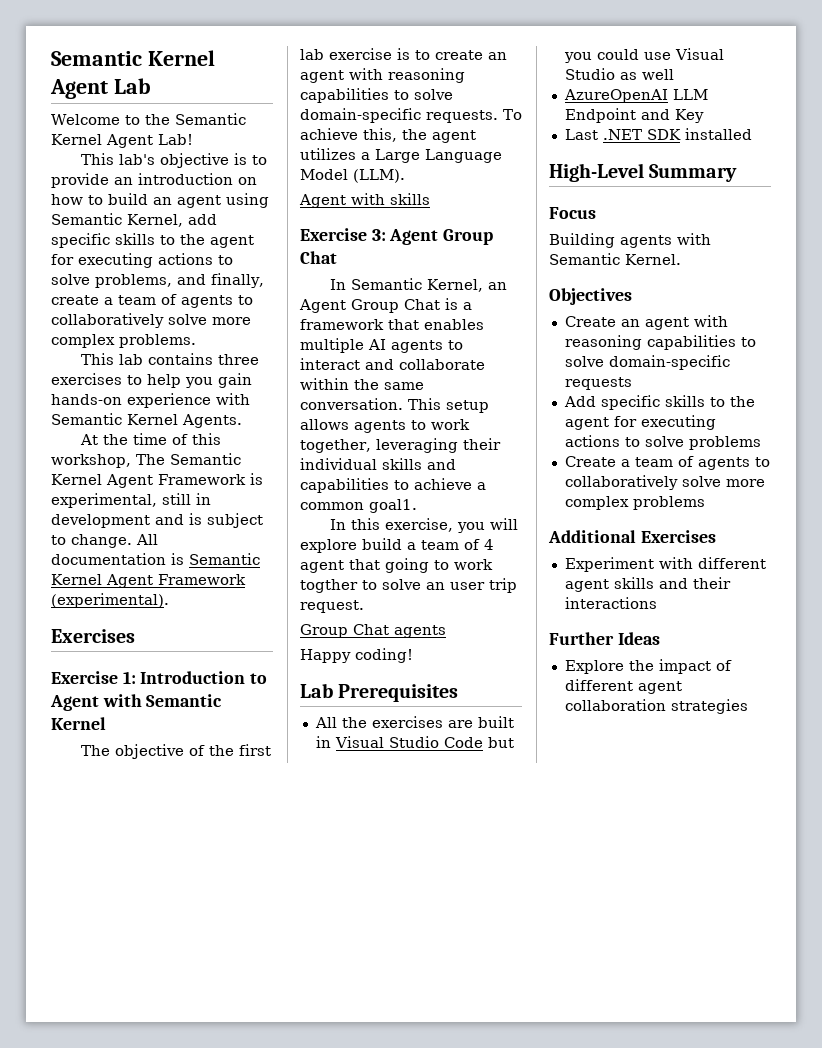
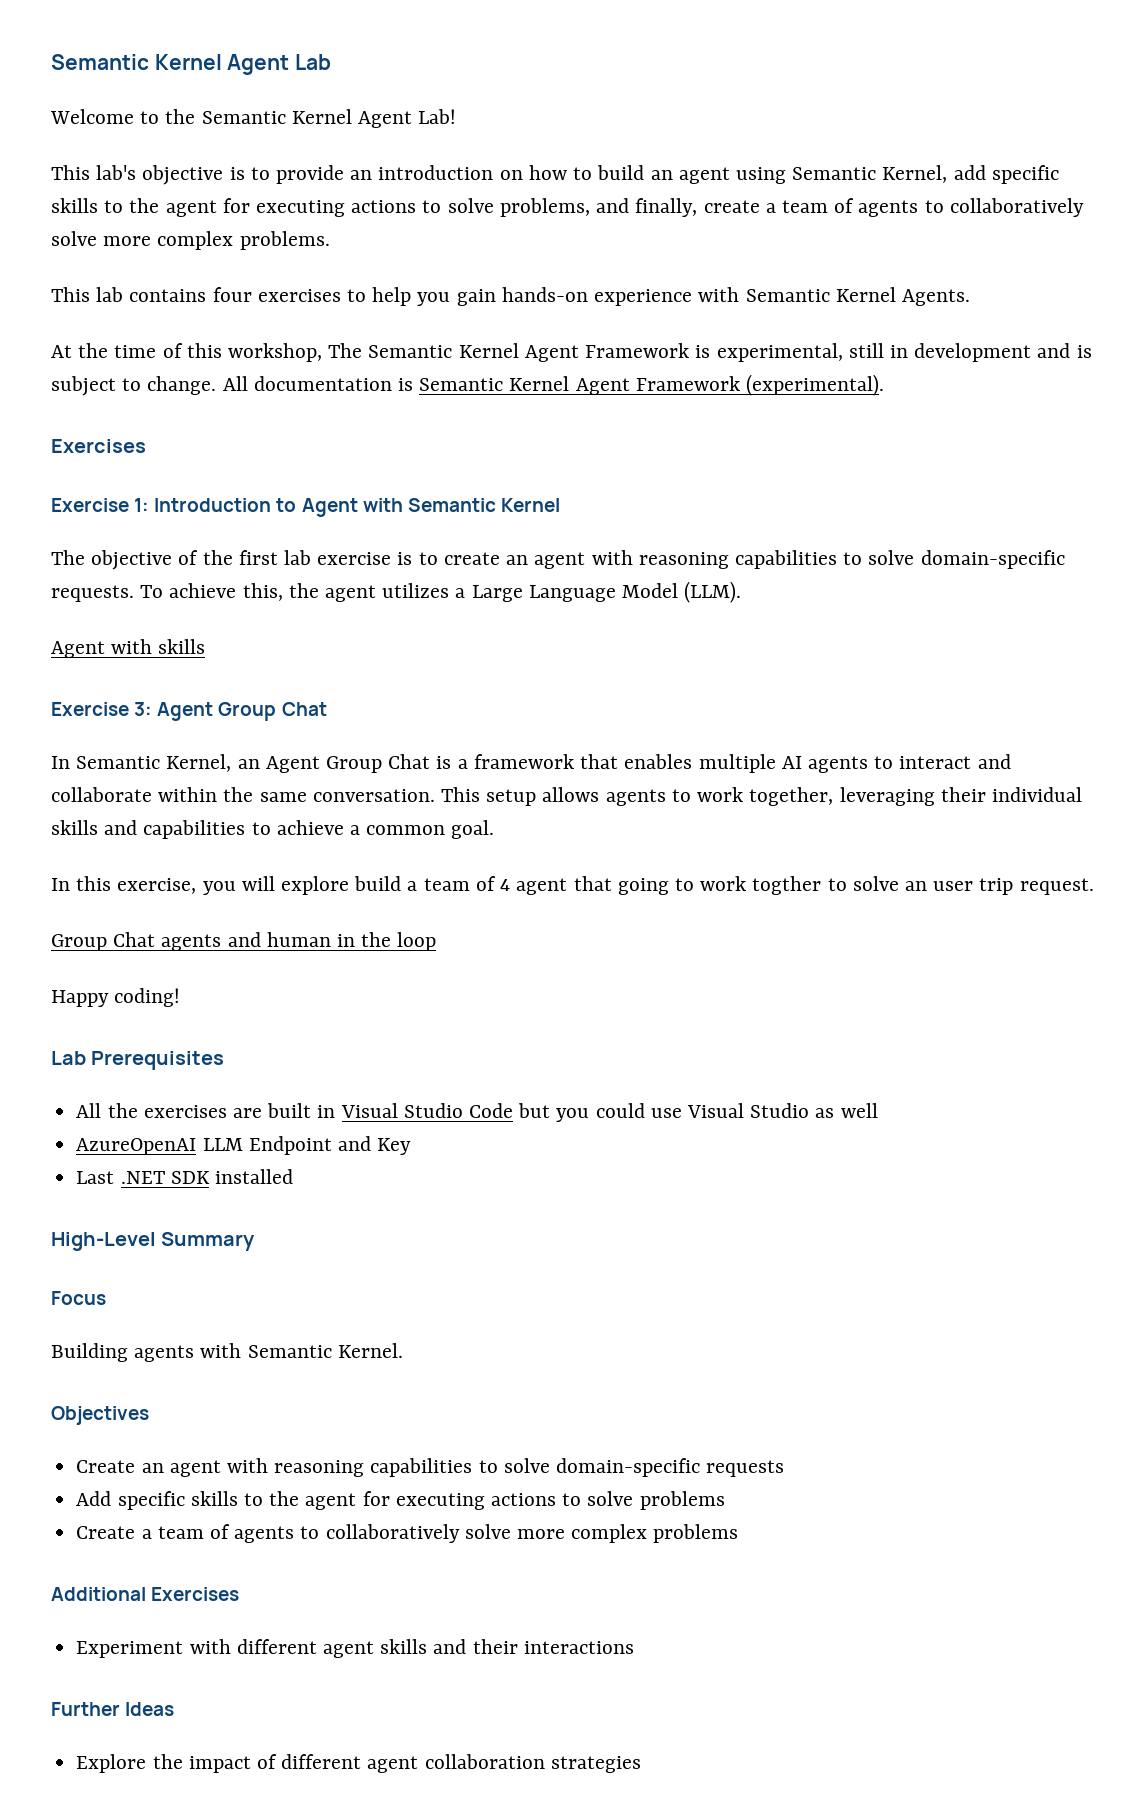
- This lab contains three exercises to help you gain hands-on experience with Semantic Kernel Agents.
+ This lab contains four exercises to help you gain hands-on experience with Semantic Kernel Agents.
- This setup allows agents to work together, leveraging their individual skills and capabilities to achieve a common goal1.
+ This setup allows agents to work together, leveraging their individual skills and capabilities to achieve a common goal.
- Group Chat agents
+ Group Chat agents and human in the loop

